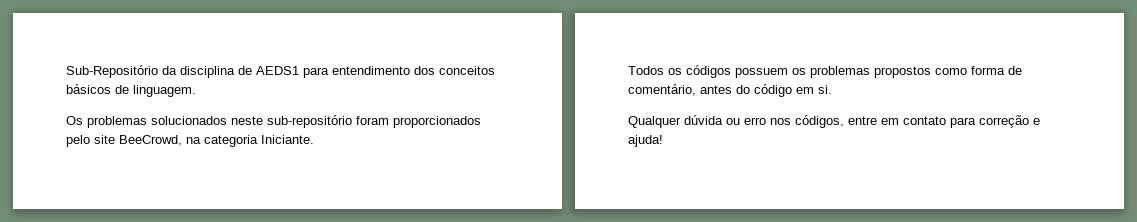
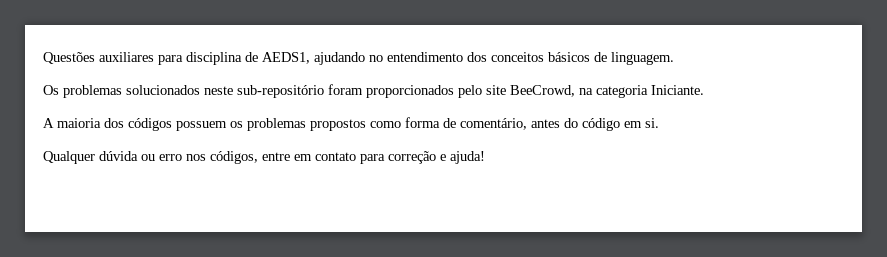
- Sub-Repositório da disciplina de AEDS1 para entendimento dos conceitos básicos de linguagem.
+ Questões auxiliares para disciplina de AEDS1, ajudando no entendimento dos conceitos básicos de linguagem.
- Todos os códigos possuem os problemas propostos como forma de comentário, antes do código em si.
+ A maioria dos códigos possuem os problemas propostos como forma de comentário, antes do código em si.

